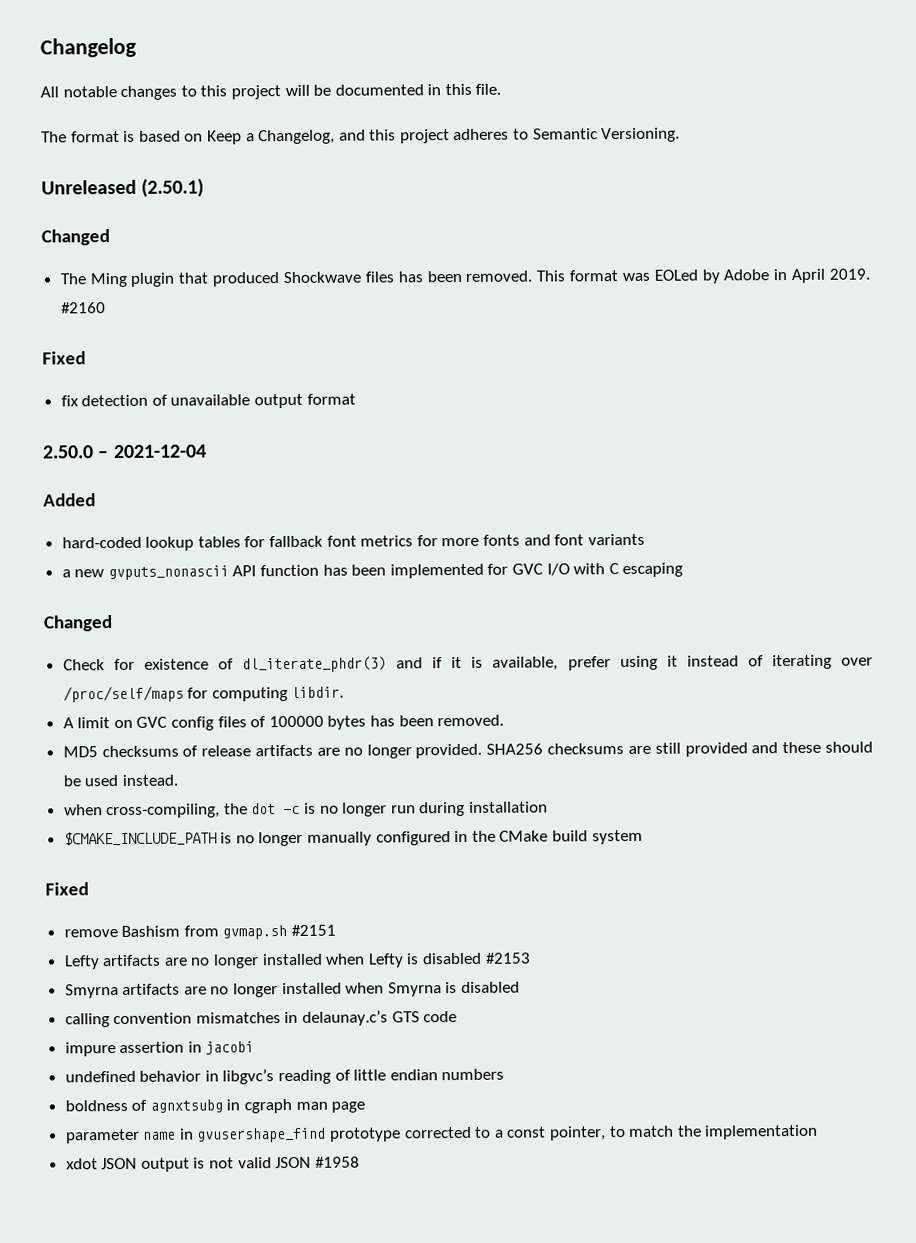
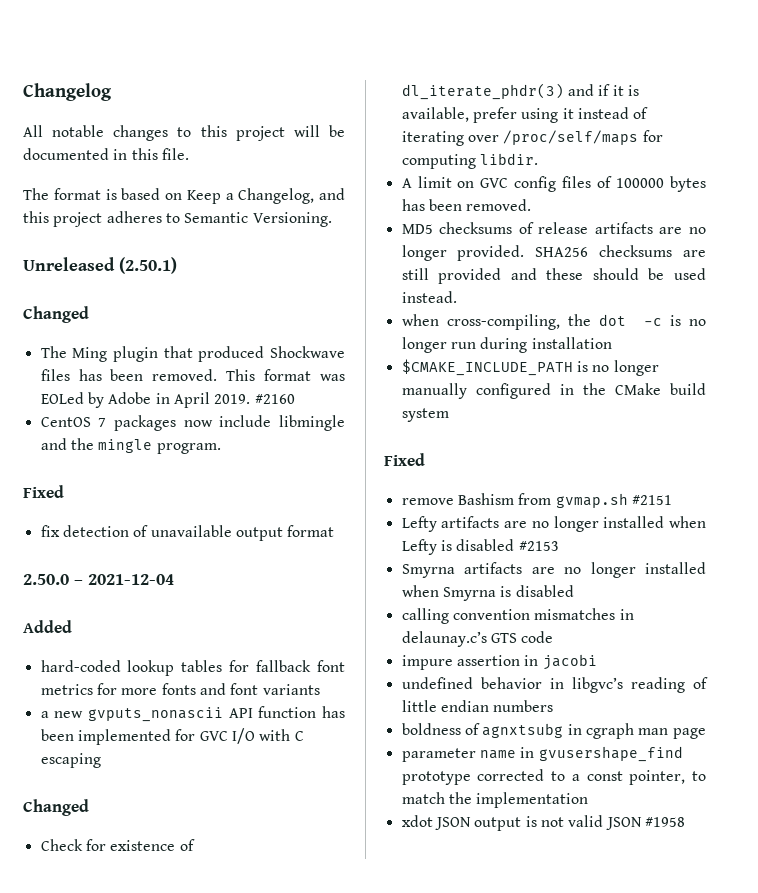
+ CentOS 7 packages now include libmingle and the mingle program.

